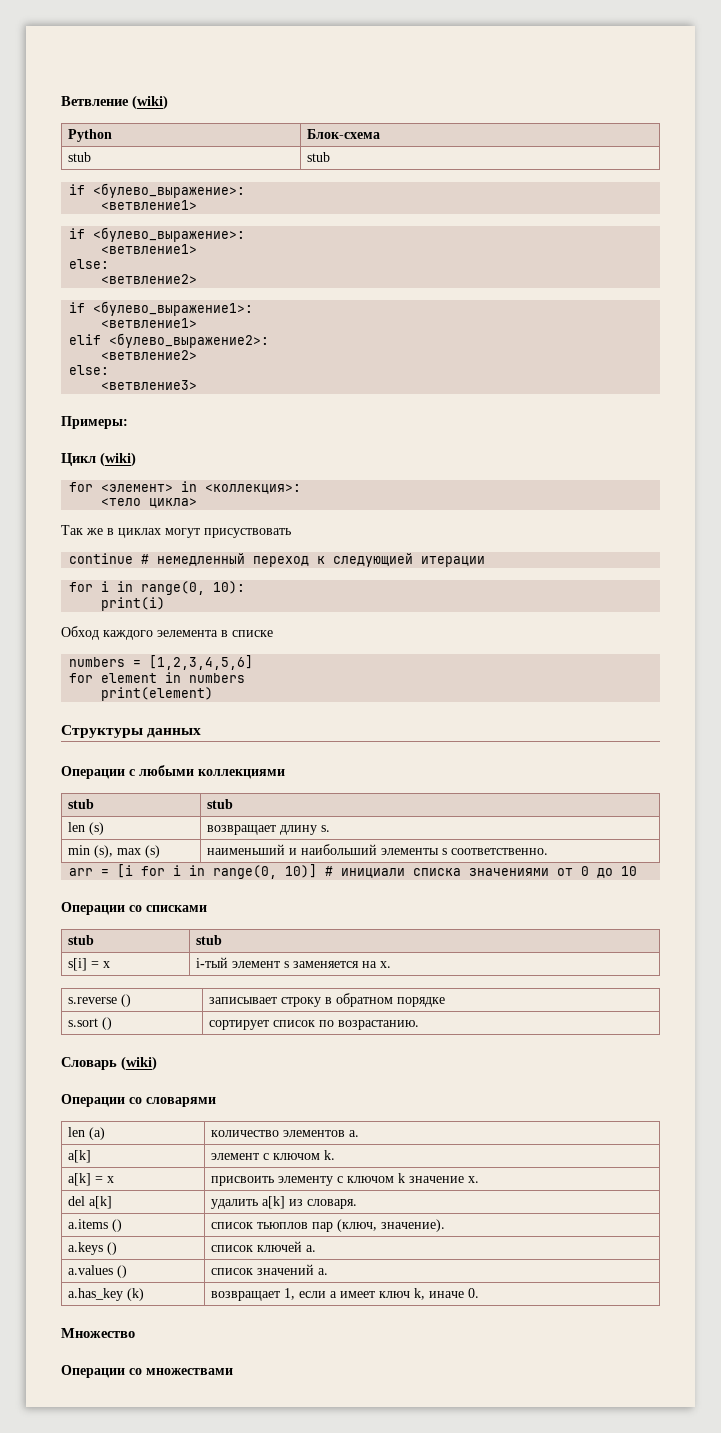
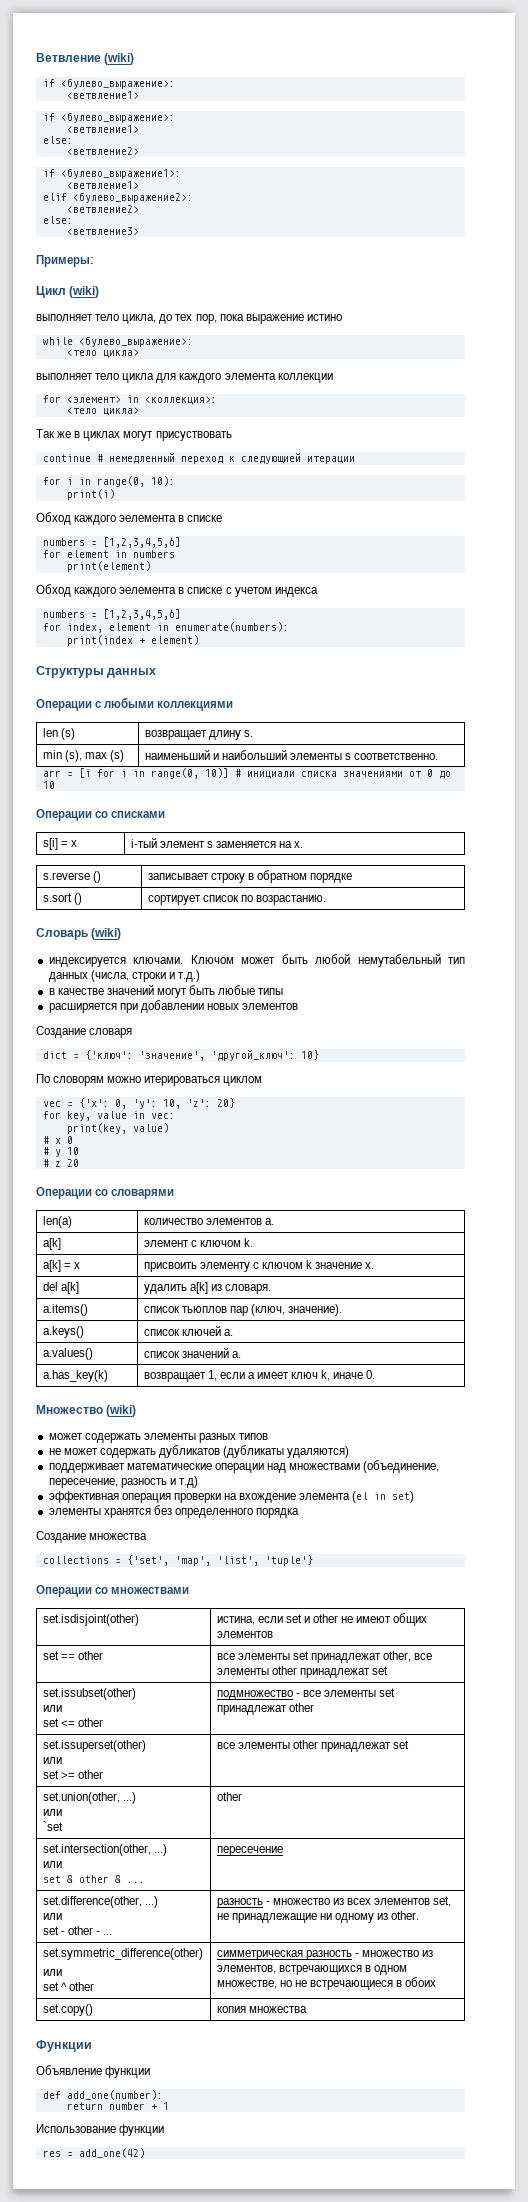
- Python | Блок-схема
- stub | stub
+ выполняет тело цикла, до тех пор, пока выражение истино
+ while <булево_выражение>:
+ <тело цикла>
+ выполняет тело цикла для каждого элемента коллекции
+ Обход каждого эелемента в списке с учетом индекса
+ numbers = [1,2,3,4,5,6]
+ for index, element in enumerate(numbers):
+ print(index + element)
  Операции с любыми коллекциями
- stub | stub
  Операции со списками
- stub | stub
+ индексируется ключами. Ключом может быть любой немутабельный тип данных (числа, строки и т.д.)
+ в качестве значений могут быть любые типы
+ расширяется при добавлении новых элементов
+ Создание словаря
+ dict = {'ключ': 'значение', 'другой_ключ': 10}
+ По словорям можно итерироваться циклом
+ vec = {'x': 0, 'y': 10, 'z': 20}
+ for key, value in vec:
+ print(key, value)
+ # x 0
+ # y 10
+ # z 20
- len (a) | количество элементов а.
+ len(a) | количество элементов а.
- a.items () | список тьюплов пар (ключ, значение).
+ a.items() | список тьюплов пар (ключ, значение).
- a.keys () | список ключей а.
+ a.keys() | список ключей а.
- a.values () | список значений а.
+ a.values() | список значений а.
- a.has_key (k) | возвращает 1, если а имеет ключ k, иначе 0.
+ a.has_key(k) | возвращает 1, если а имеет ключ k, иначе 0.
- Множество
+ Множество (wiki)
+ может содержать элементы разных типов
+ не может содержать дубликатов (дубликаты удаляются)
+ поддерживает математические операции над множествами (объединение, пересечение, разность и т.д)
+ эффективная операция проверки на вхождение элемента (el in set)
+ элементы хранятся без определенного порядка
+ Создание множества
+ collections = {'set', 'map', 'list', 'tuple'}
  Операции со множествами
+ set.isdisjoint(other) | истина, если set и other не имеют общих элементов
+ set == other | все элементы set принадлежат other, все элементы other принадлежат set
+ set.issubset(other)
+ или
+ set <= other | подмножество - все элементы set принадлежат other
+ set.issuperset(other)
+ или
+ set >= other | все элементы other принадлежат set
+ set.union(other, ...)
+ или
+ `set | other
+ set.intersection(other, ...)
+ или
+ set & other & ... | пересечение
+ set.difference(other, ...)
+ или
+ set - other - ... | разность - множество из всех элементов set, не принадлежащие ни одному из other.
+ set.symmetric_difference(other)
+ или
+ set ^ other | cимметрическая разность - множество из элементов, встречающихся в одном множестве, но не встречающиеся в обоих
+ set.copy() | копия множества
+ Функции
+ Объявление функции
+ def add_one(number):
+ return number + 1
+ Использование функции
+ res = add_one(42)

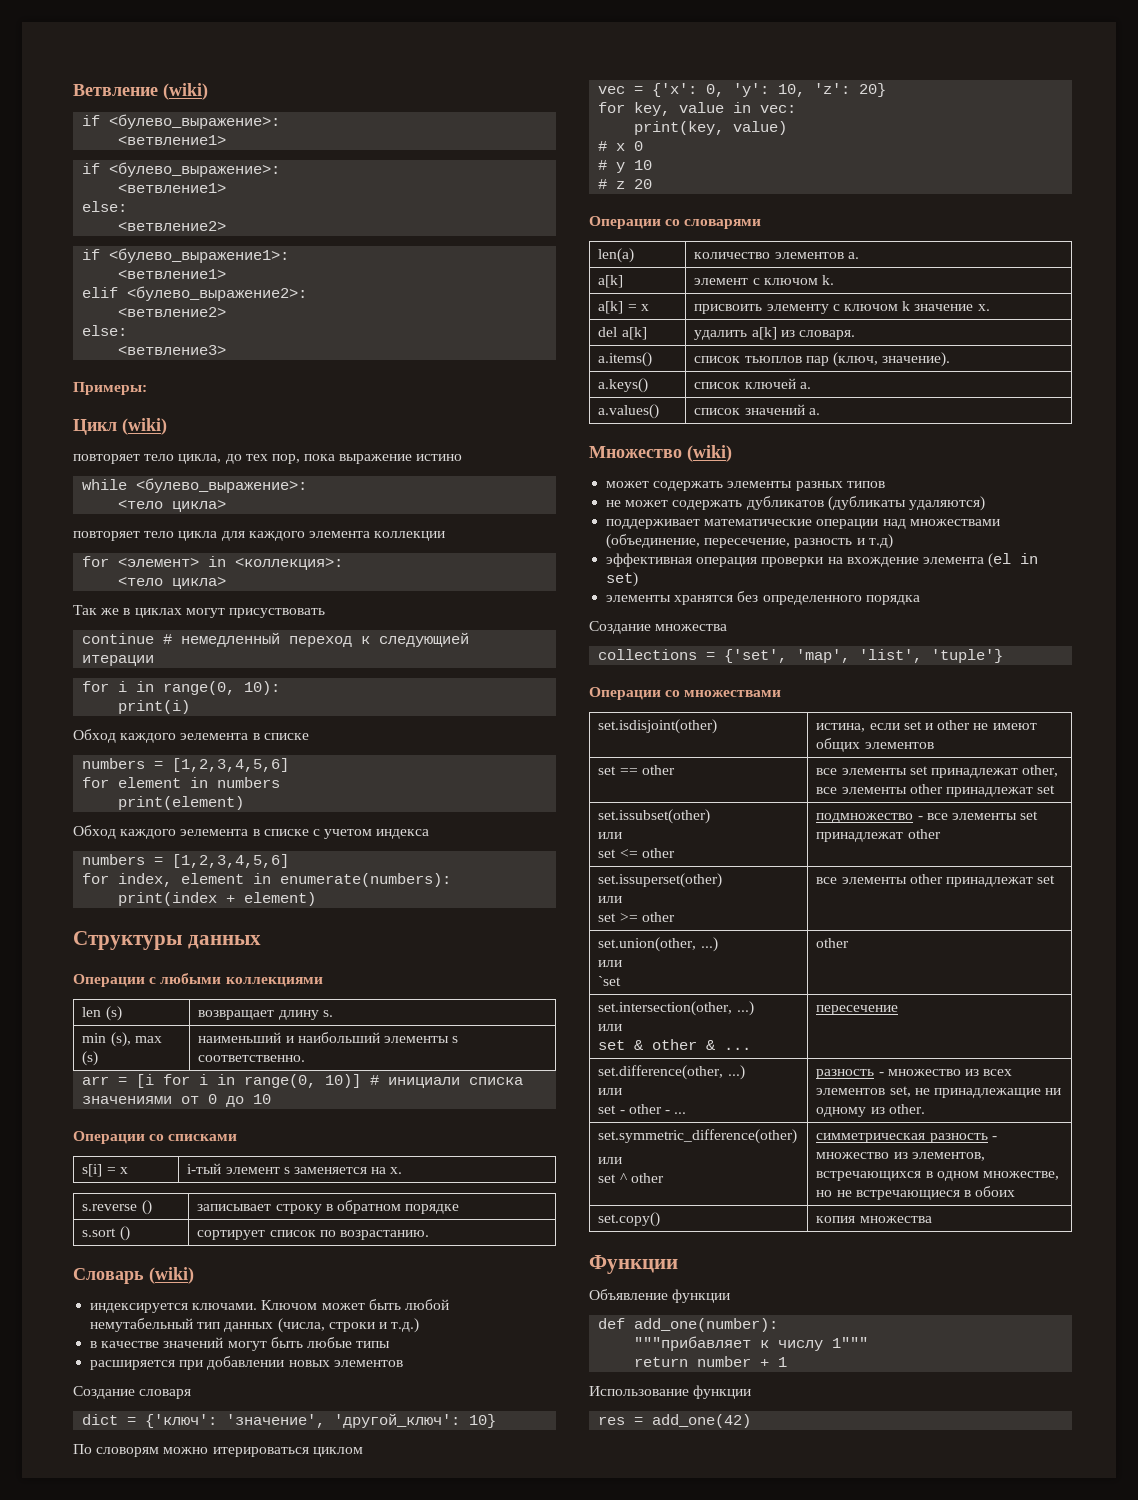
- выполняет тело цикла, до тех пор, пока выражение истино
+ повторяет тело цикла, до тех пор, пока выражение истино
- выполняет тело цикла для каждого элемента коллекции
+ повторяет тело цикла для каждого элемента коллекции
- a.has_key(k) | возвращает 1, если а имеет ключ k, иначе 0.
+ """прибавляет к числу 1"""

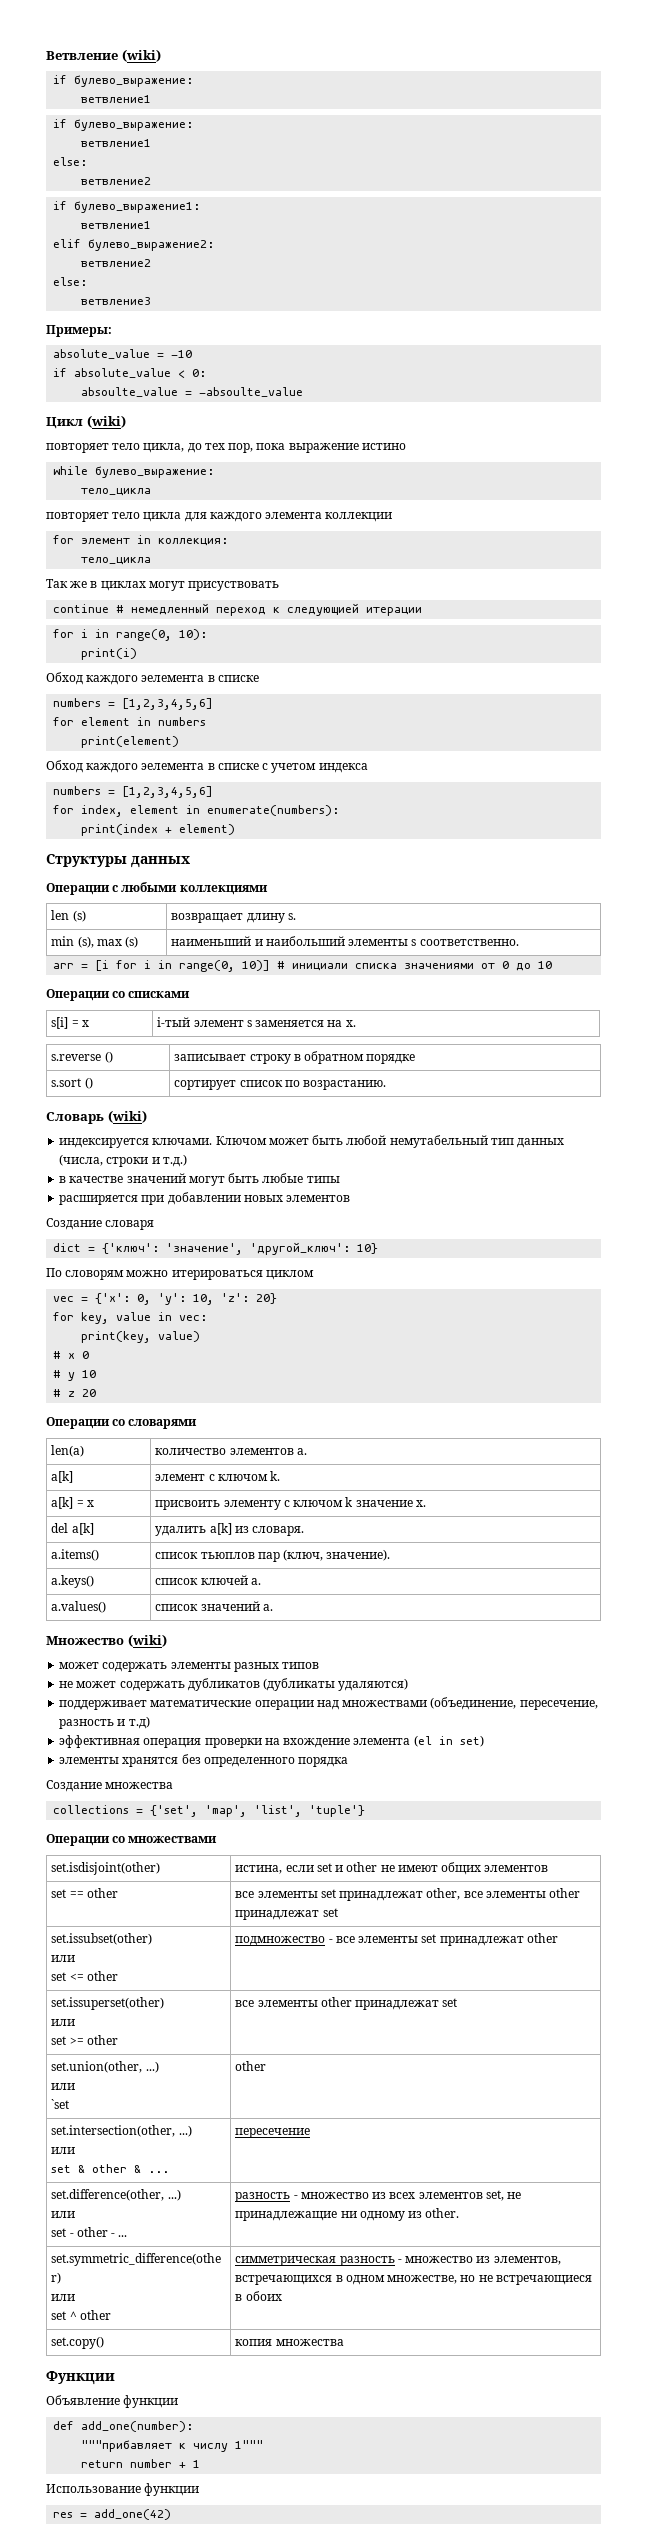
  Ветвление (wiki)
- if <булево_выражение>:
- <ветвление1>
- if <булево_выражение>:
- <ветвление1>
+ if булево_выражение:
+ ветвление1
+ if булево_выражение:
+ ветвление1
  else:
- <ветвление2>
- if <булево_выражение1>:
- <ветвление1>
+ ветвление2
+ if булево_выражение1:
+ ветвление1
- elif <булево_выражение2>:
- <ветвление2>
+ elif булево_выражение2:
+ ветвление2
  else:
- <ветвление3>
+ ветвление3
+ absolute_value = -10
+ if absolute_value < 0:
+ absoulte_value = -absoulte_value
- while <булево_выражение>:
- <тело цикла>
+ while булево_выражение:
+ тело_цикла
- for <элемент> in <коллекция>:
- <тело цикла>
+ for элемент in коллекция:
+ тело_цикла

